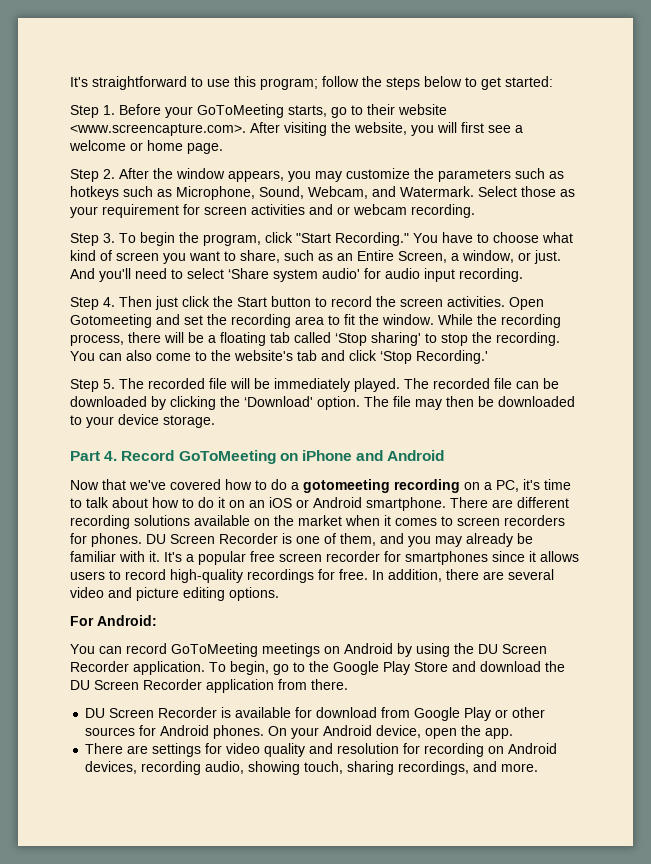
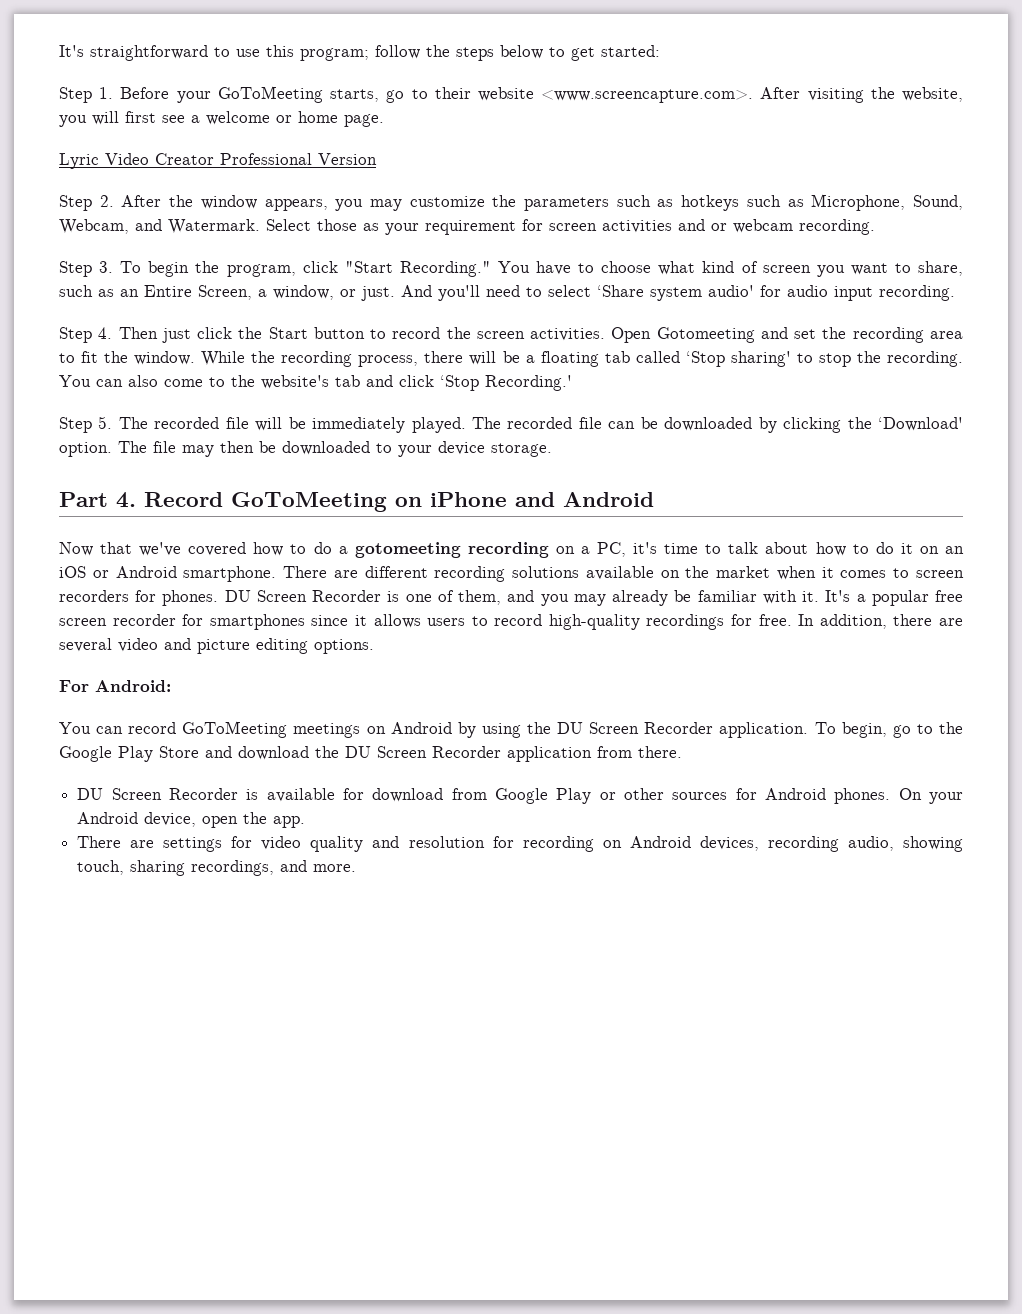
+ Lyric Video Creator Professional Version

